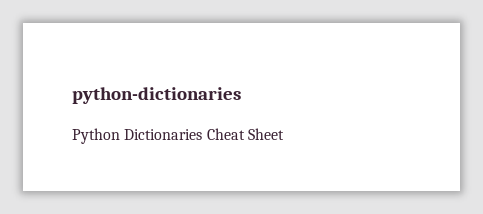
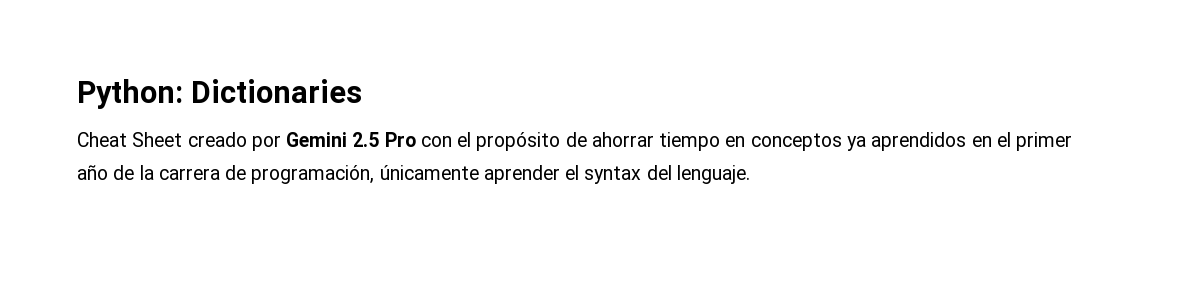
- python-dictionaries
- Python Dictionaries Cheat Sheet
+ Python: Dictionaries
+ Cheat Sheet creado por Gemini 2.5 Pro con el propósito de ahorrar tiempo en conceptos ya aprendidos en el primer año de la carrera de programación, únicamente aprender el syntax del lenguaje.

